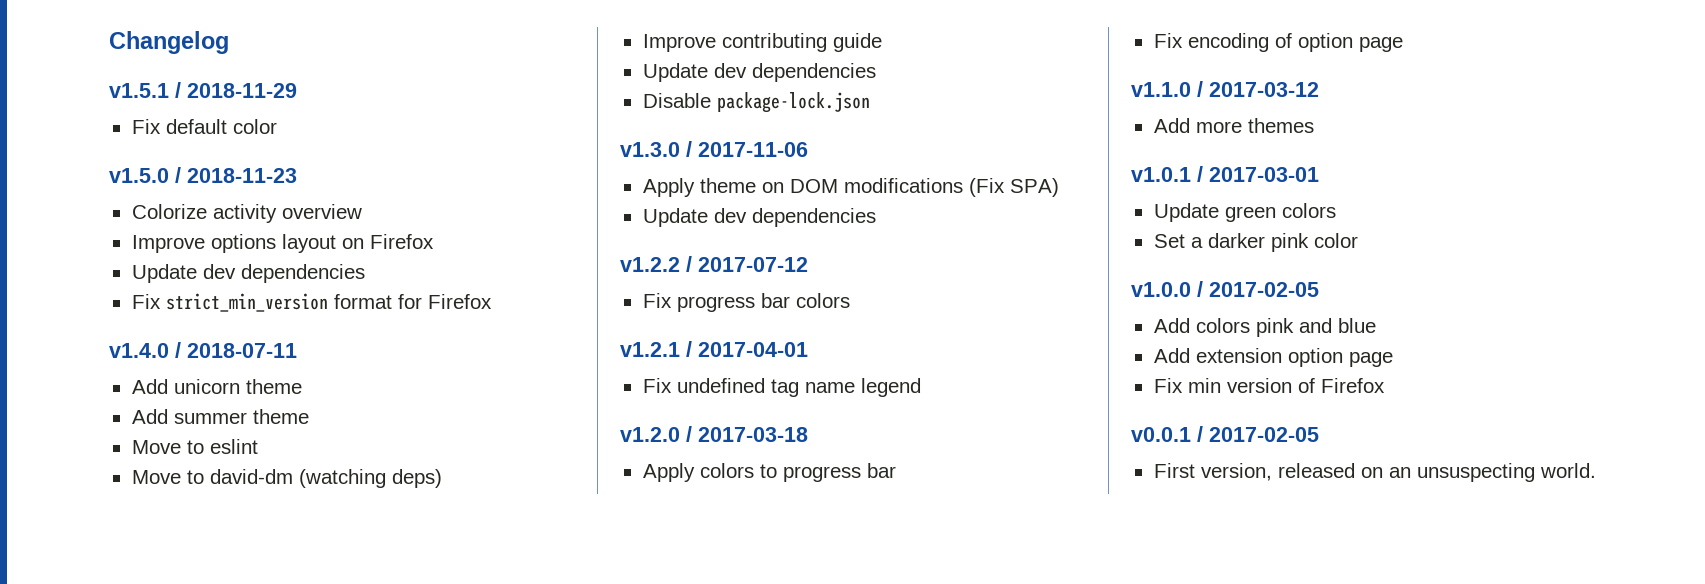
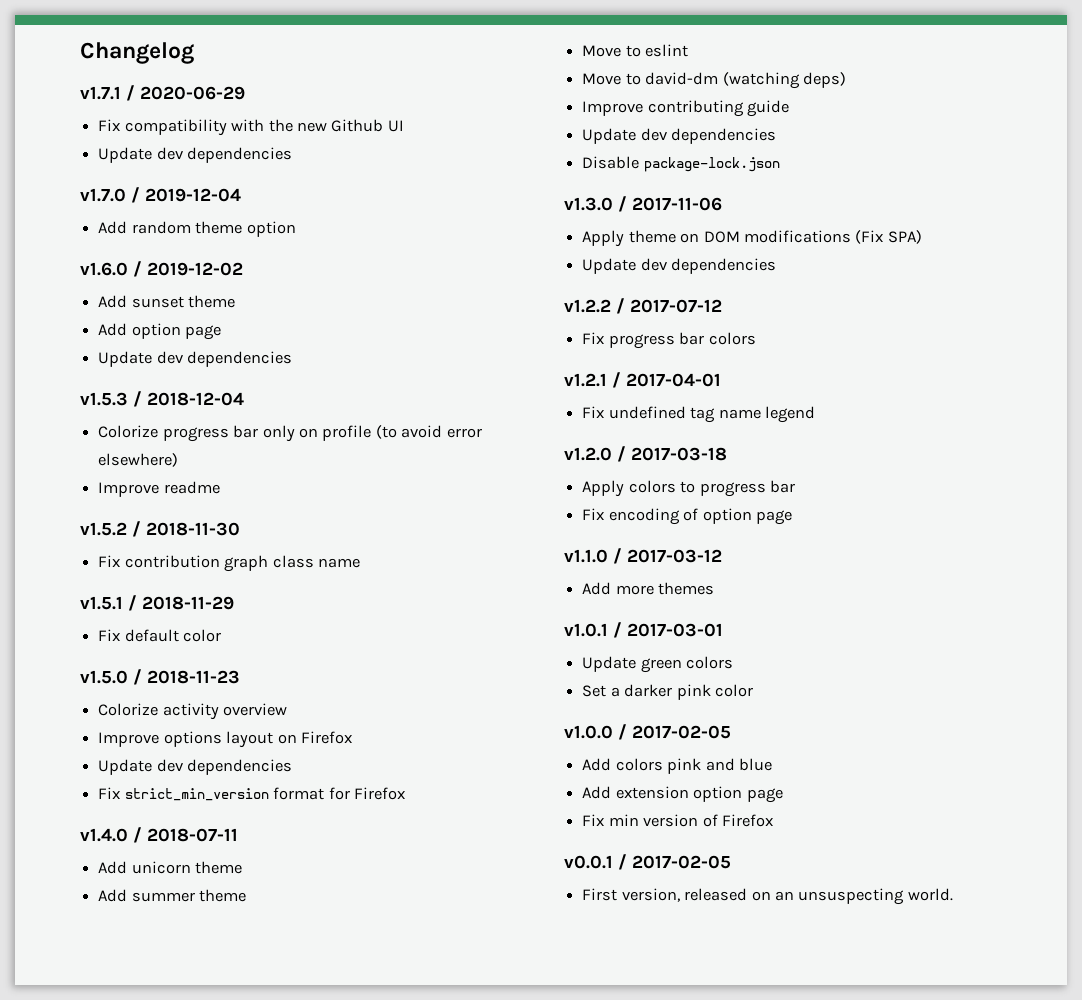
+ v1.7.1 / 2020-06-29
+ Fix compatibility with the new Github UI
+ Update dev dependencies
+ v1.7.0 / 2019-12-04
+ Add random theme option
+ v1.6.0 / 2019-12-02
+ Add sunset theme
+ Add option page
+ Update dev dependencies
+ v1.5.3 / 2018-12-04
+ Colorize progress bar only on profile (to avoid error elsewhere)
+ Improve readme
+ v1.5.2 / 2018-11-30
+ Fix contribution graph class name

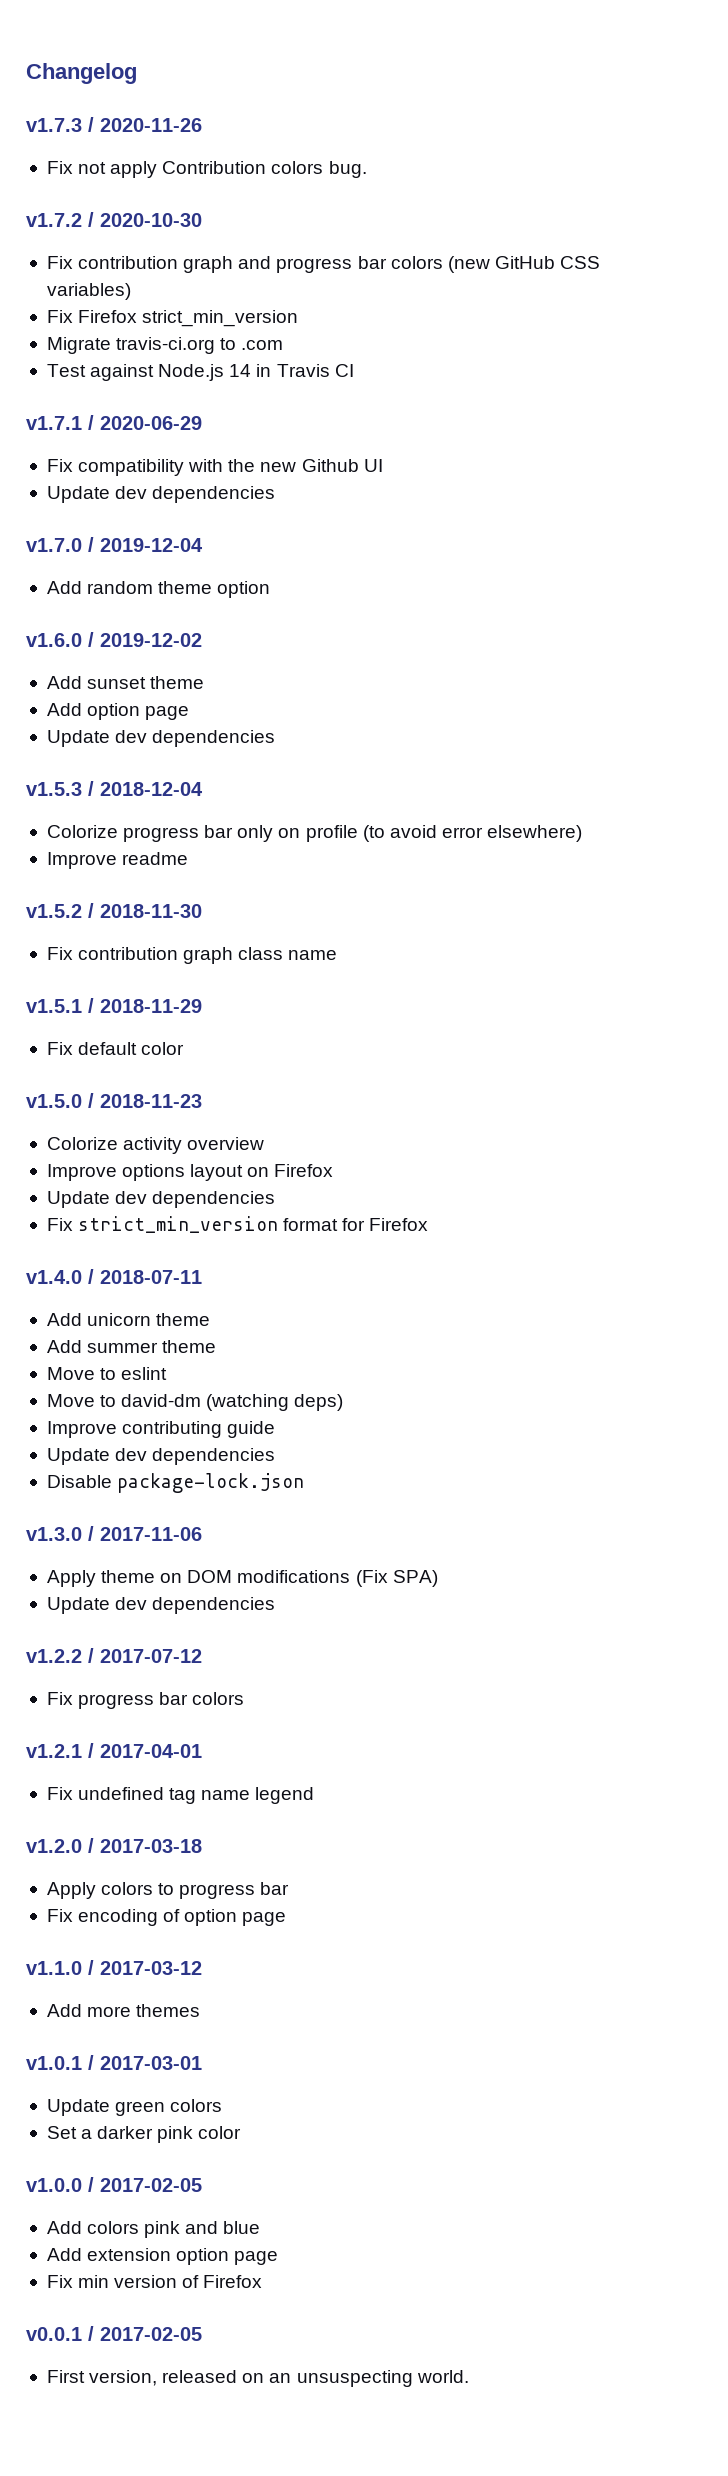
+ v1.7.3 / 2020-11-26
+ Fix not apply Contribution colors bug.
+ v1.7.2 / 2020-10-30
+ Fix contribution graph and progress bar colors (new GitHub CSS variables)
+ Fix Firefox strict_min_version
+ Migrate travis-ci.org to .com
+ Test against Node.js 14 in Travis CI

